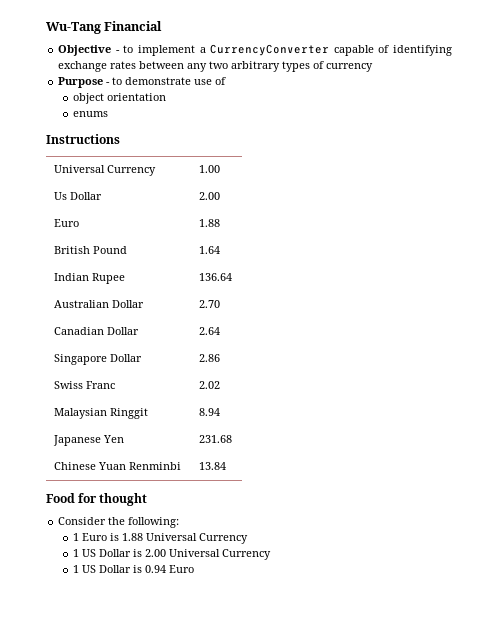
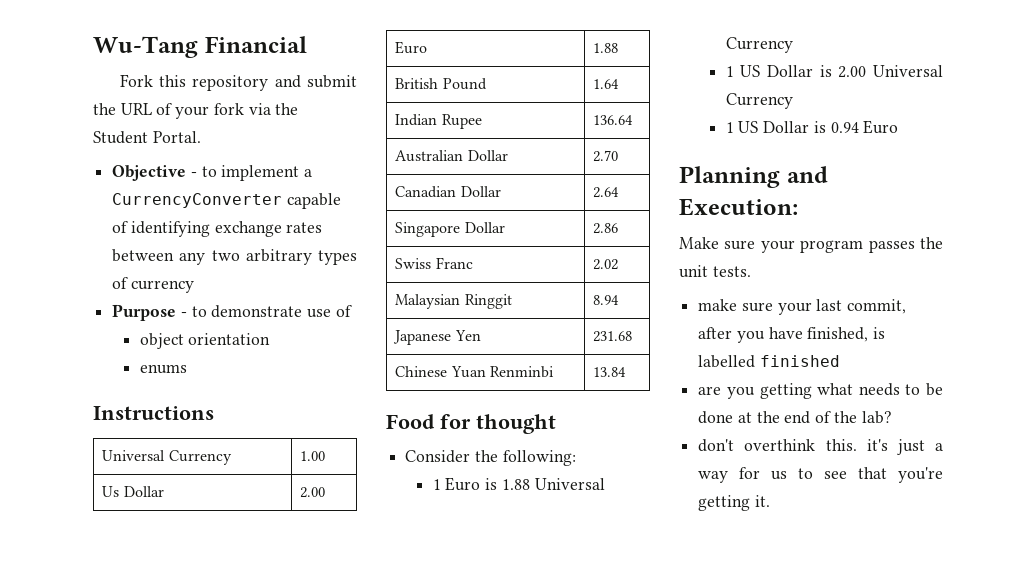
+ Fork this repository and submit the URL of your fork via the Student Portal.
+ Planning and Execution:
+ Make sure your program passes the unit tests.
+ make sure your last commit, after you have finished, is labelled finished
+ are you getting what needs to be done at the end of the lab?
+ don't overthink this. it's just a way for us to see that you're getting it.

